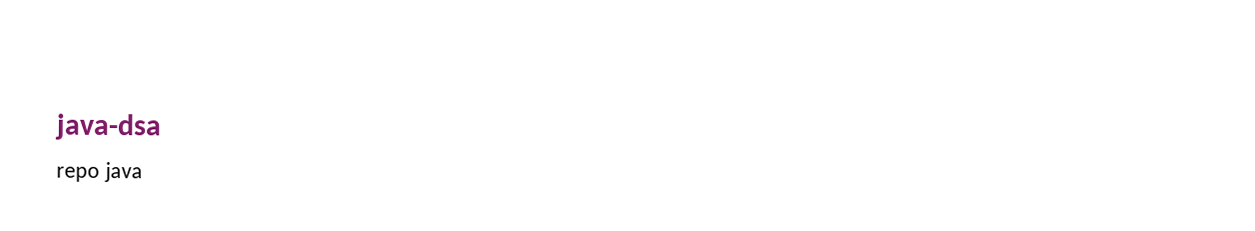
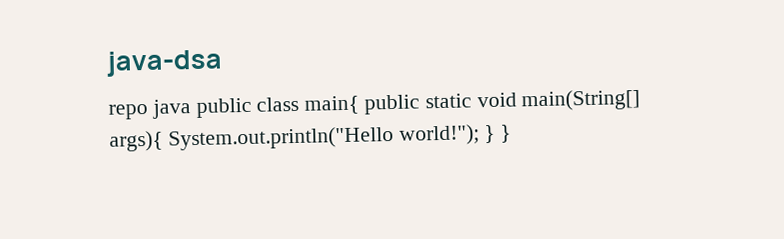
- repo java
+ repo java public class main{ public static void main(String[] args){ System.out.println("Hello world!"); } }

